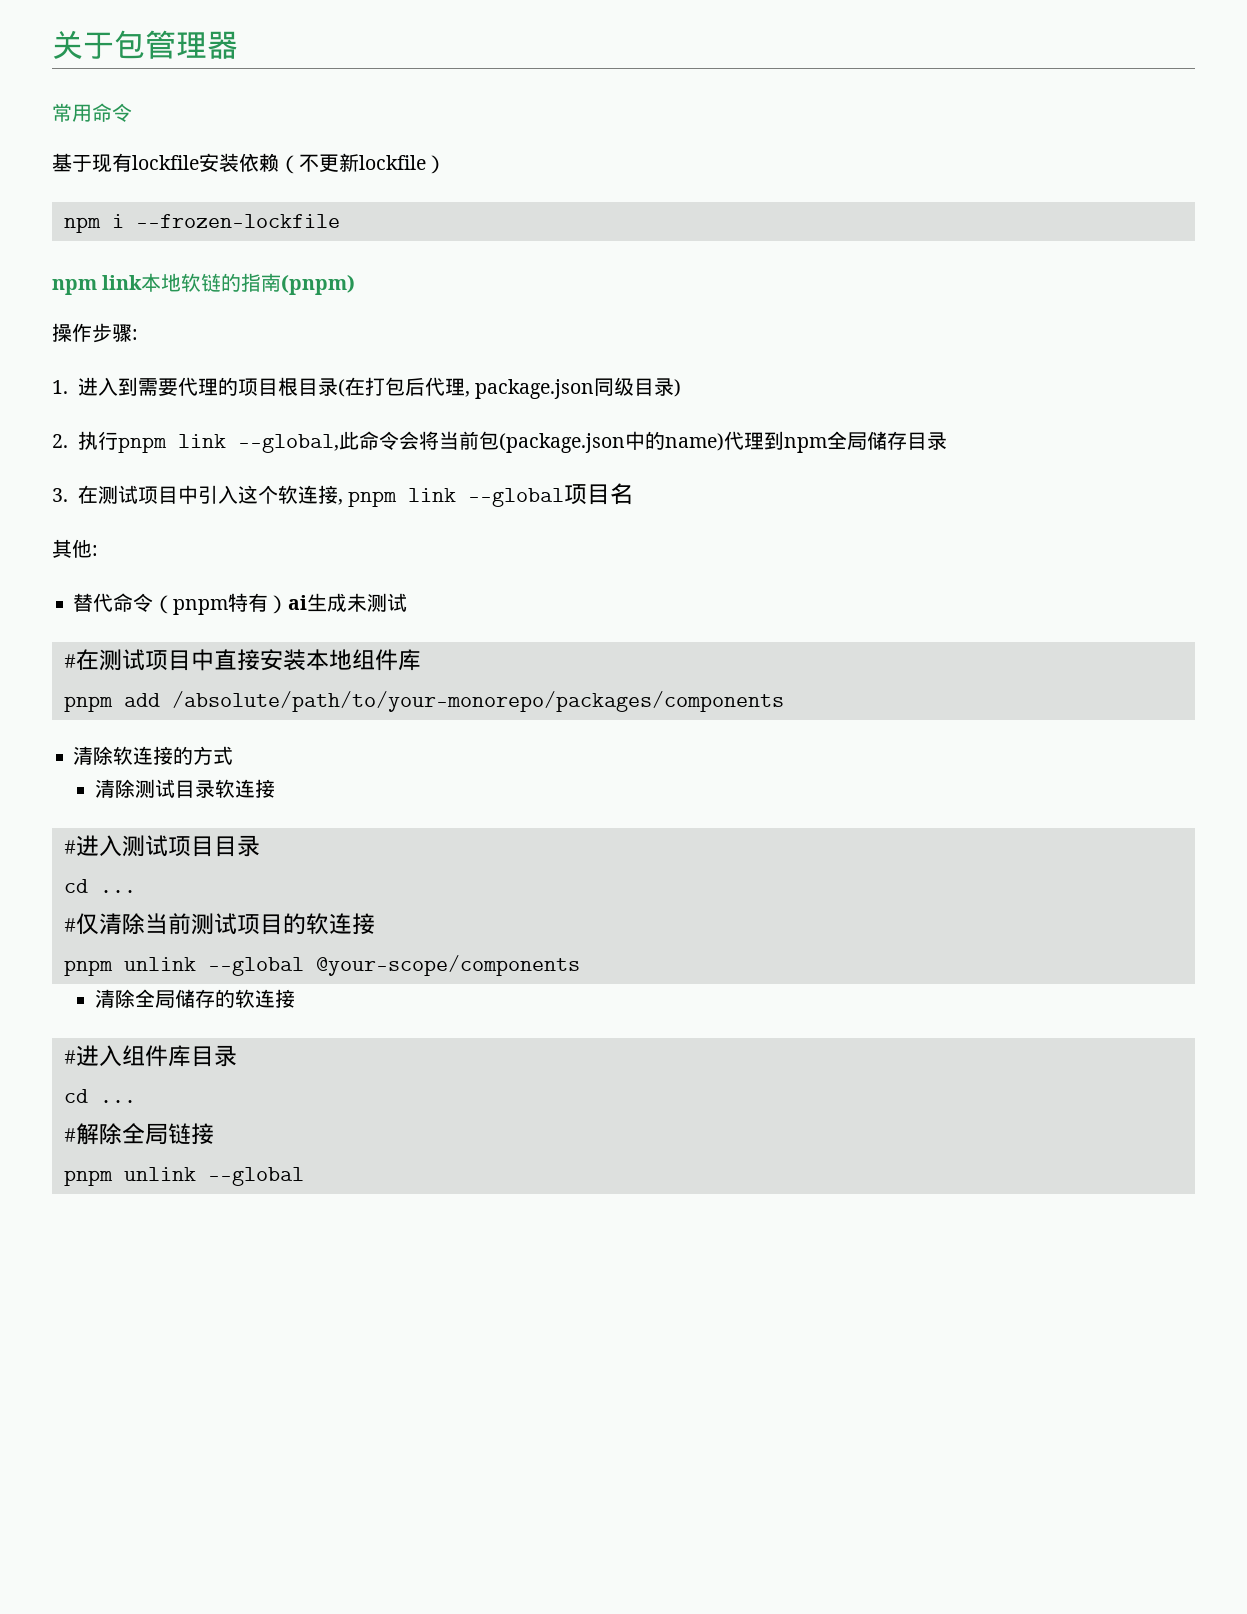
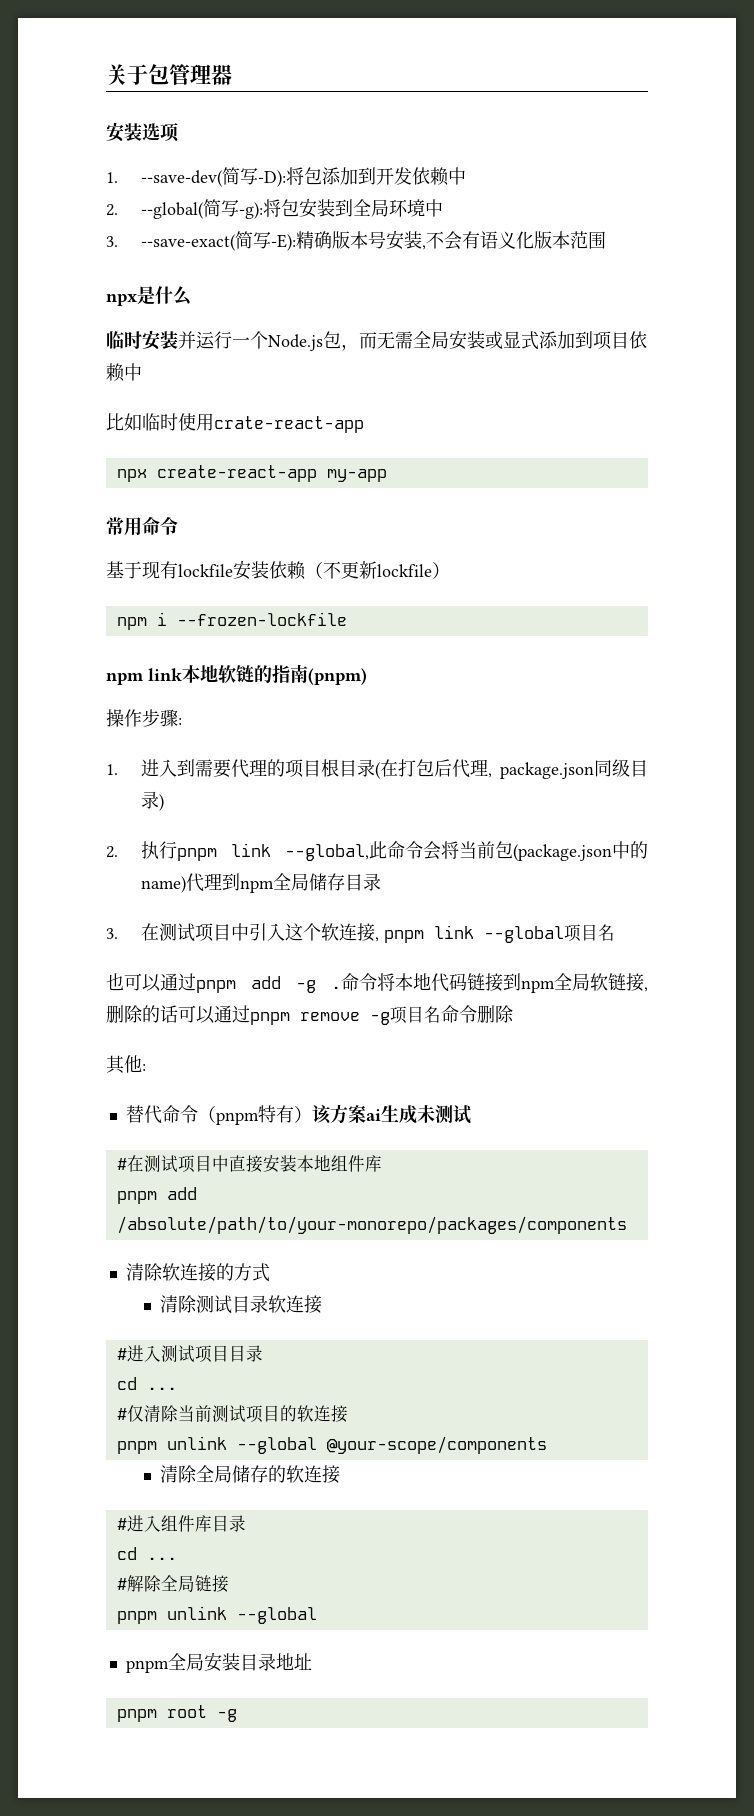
+ 安装选项
+ 1. --save-dev(简写-D):将包添加到开发依赖中
+ 2. --global(简写-g):将包安装到全局环境中
+ 3. --save-exact(简写-E):精确版本号安装,不会有语义化版本范围
+ npx是什么
+ 临时安装并运行一个Node.js包，而无需全局安装或显式添加到项目依赖中
+ 比如临时使用crate-react-app
+ npx create-react-app my-app
+ 也可以通过pnpm add -g .命令将本地代码链接到npm全局软链接,删除的话可以通过pnpm remove -g项目名命令删除
- 替代命令（pnpm特有）ai生成未测试
+ 替代命令（pnpm特有）该方案ai生成未测试
+ pnpm全局安装目录地址
+ pnpm root -g

